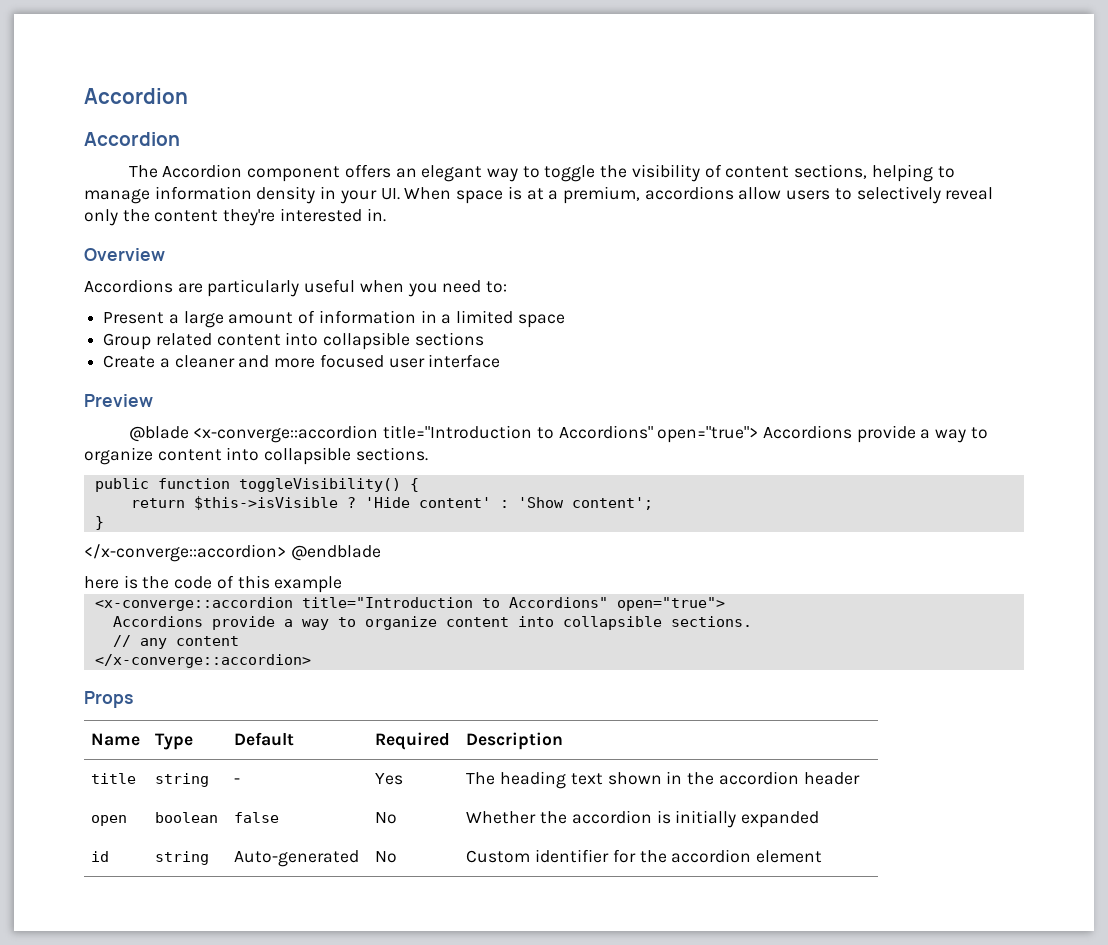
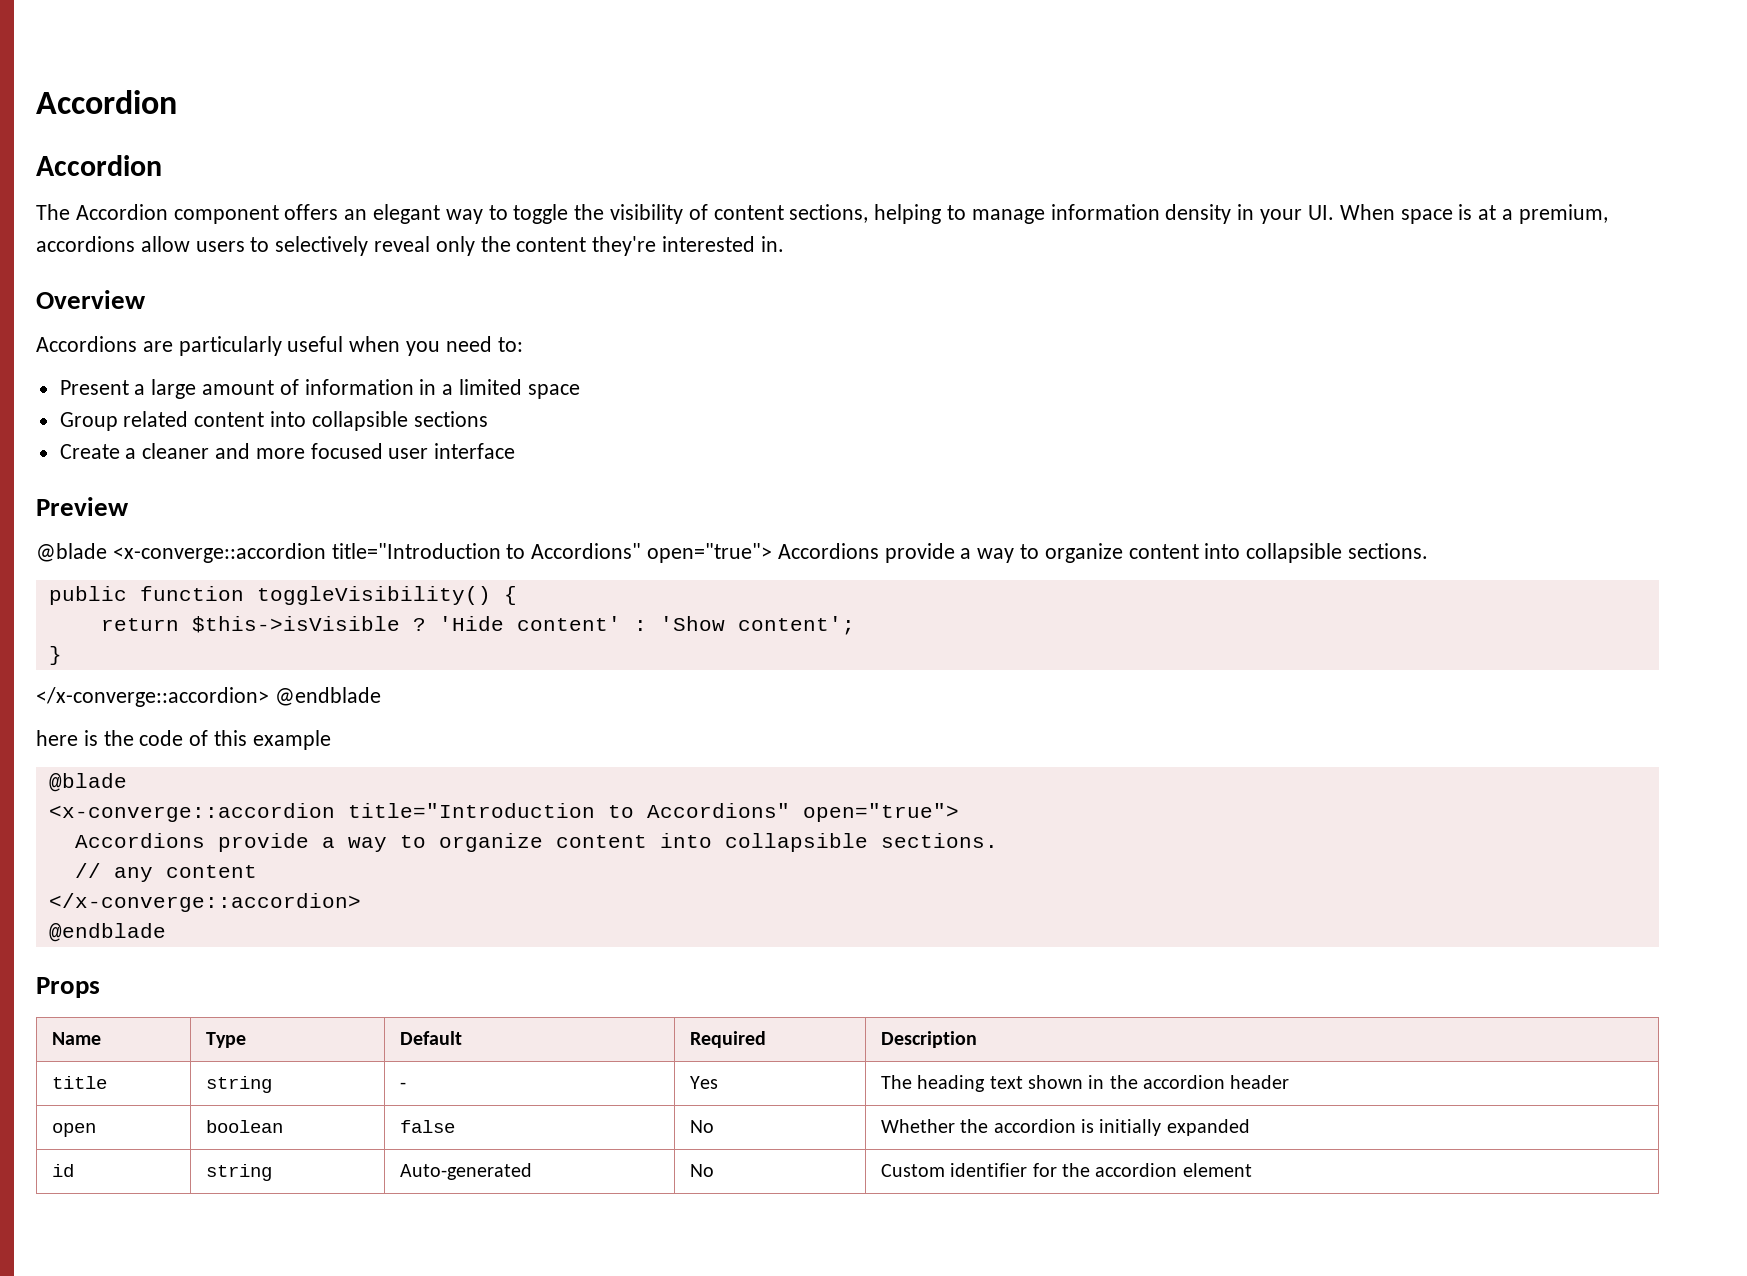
  here is the code of this example
+ @blade
  // any content
  </x-converge::accordion>
+ @endblade

